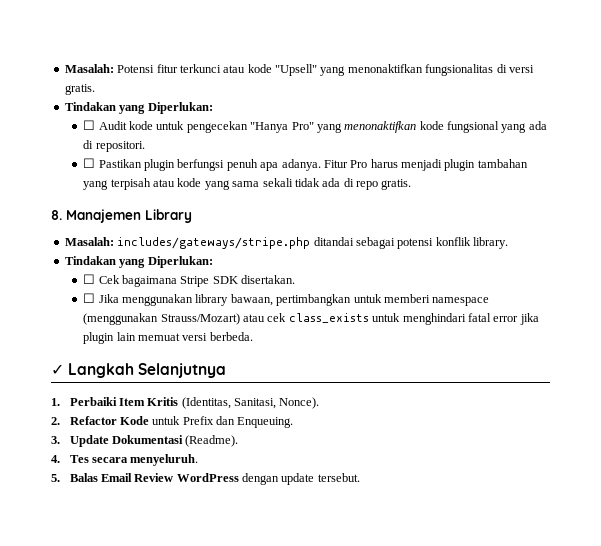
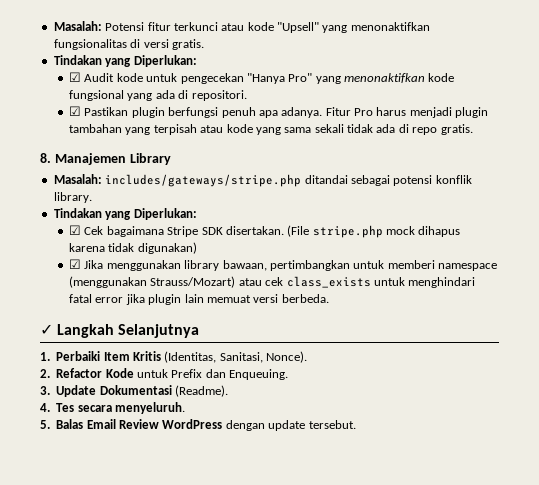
- ☐ Audit kode untuk pengecekan "Hanya Pro" yang menonaktifkan kode fungsional yang ada di repositori.
+ ☑ Audit kode untuk pengecekan "Hanya Pro" yang menonaktifkan kode fungsional yang ada di repositori.
- ☐ Pastikan plugin berfungsi penuh apa adanya.
+ ☑ Pastikan plugin berfungsi penuh apa adanya.
- ☐ Cek bagaimana Stripe SDK disertakan.
- ☐ Jika menggunakan library bawaan, pertimbangkan untuk memberi namespace (menggunakan Strauss/Mozart) atau cek class_exists untuk menghindari fatal error jika plugin lain memuat versi berbeda.
+ ☑ Cek bagaimana Stripe SDK disertakan. (File stripe.php mock dihapus karena tidak digunakan)
+ ☑ Jika menggunakan library bawaan, pertimbangkan untuk memberi namespace (menggunakan Strauss/Mozart) atau cek class_exists untuk menghindari fatal error jika plugin lain memuat versi berbeda.

